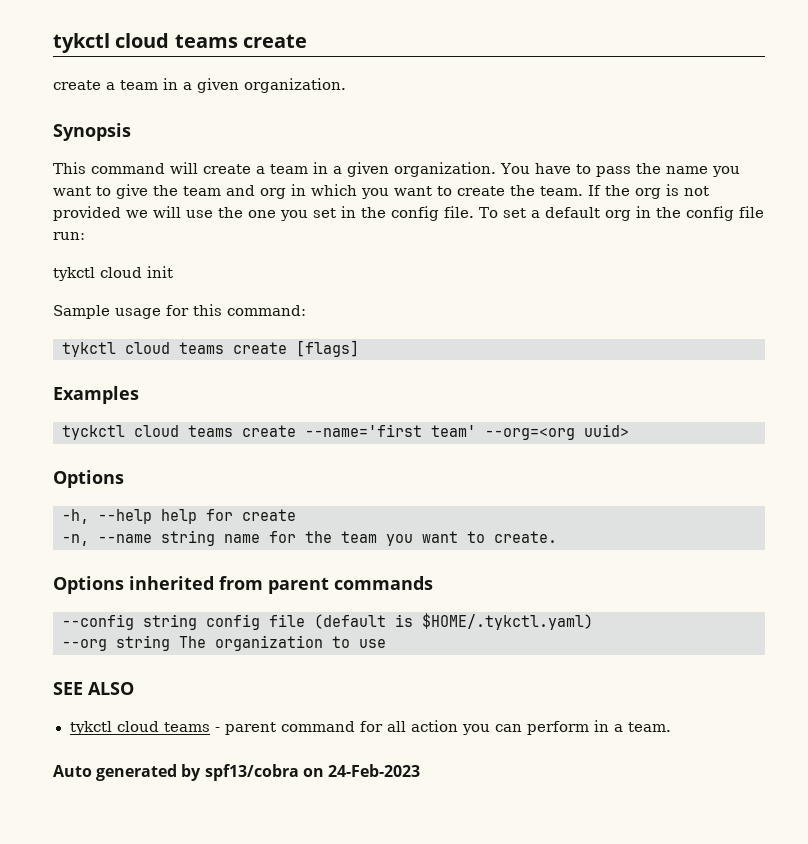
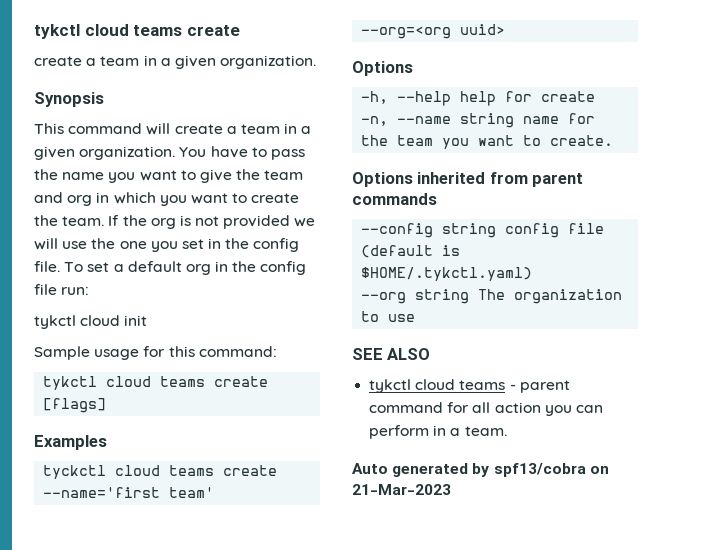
- Auto generated by spf13/cobra on 24-Feb-2023
+ Auto generated by spf13/cobra on 21-Mar-2023

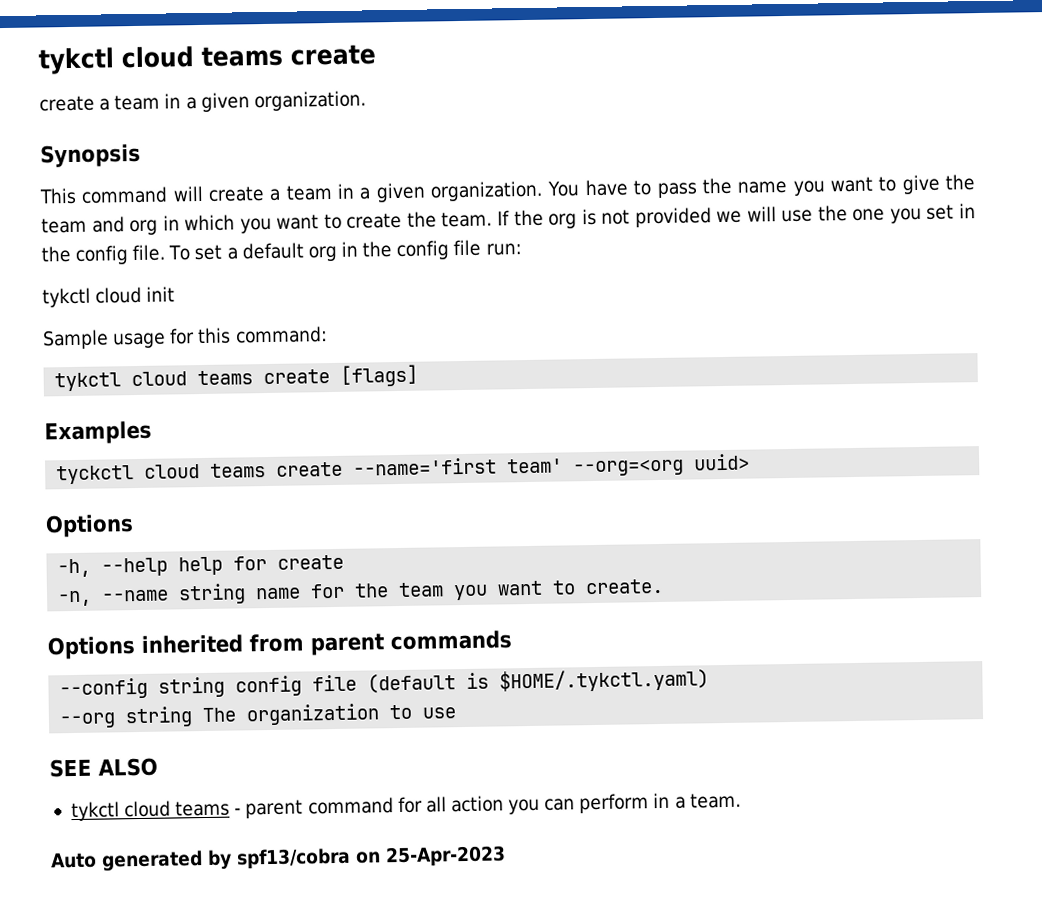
- Auto generated by spf13/cobra on 21-Mar-2023
+ Auto generated by spf13/cobra on 25-Apr-2023

